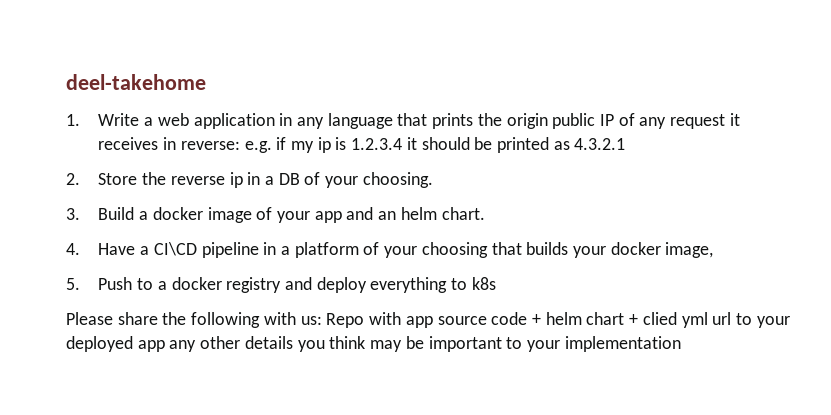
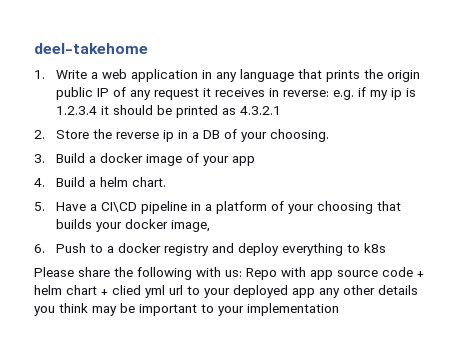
- 3. Build a docker image of your app and an helm chart.
+ 3. Build a docker image of your app
+ 4. Build a helm chart.
- 4. Have a CI\CD pipeline in a platform of your choosing that builds your docker image,
+ 5. Have a CI\CD pipeline in a platform of your choosing that builds your docker image,
- 5. Push to a docker registry and deploy everything to k8s
+ 6. Push to a docker registry and deploy everything to k8s

